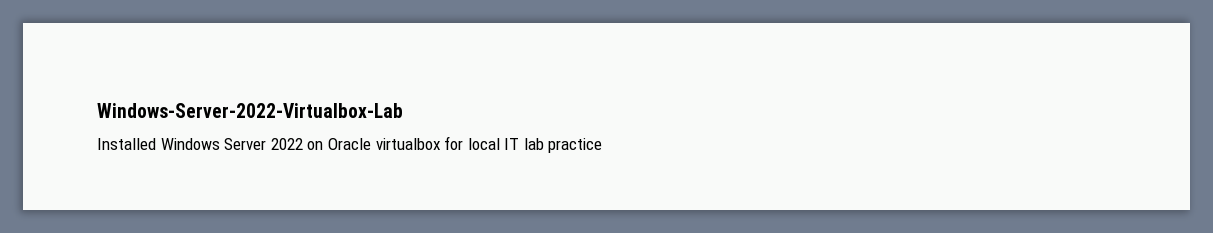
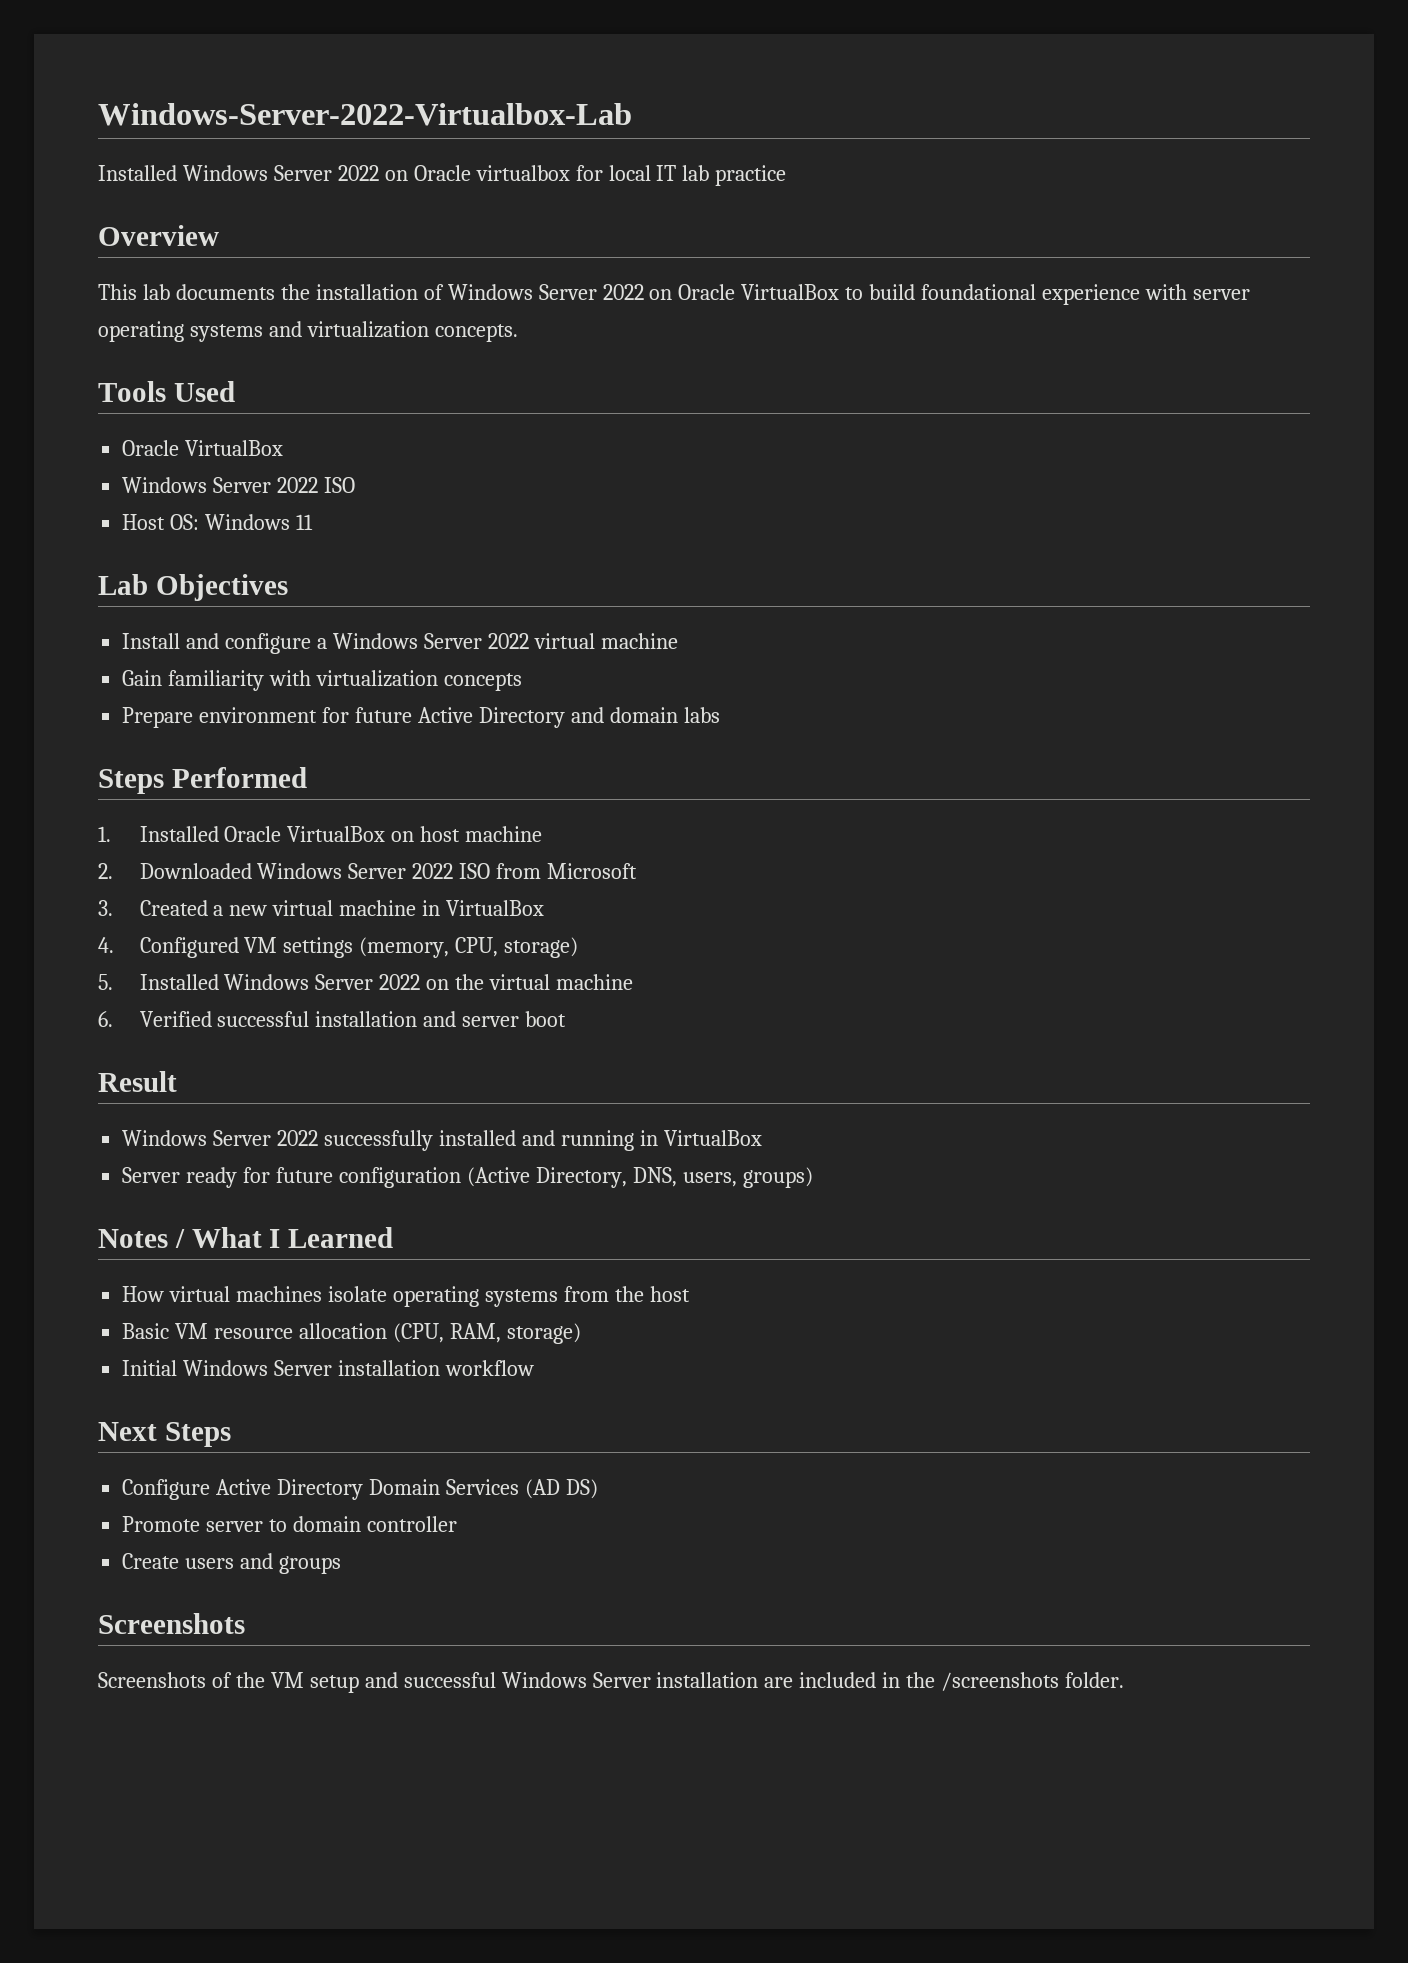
+ Overview
+ This lab documents the installation of Windows Server 2022 on Oracle VirtualBox to build foundational experience with server operating systems and virtualization concepts.
+ Tools Used
+ Oracle VirtualBox
+ Windows Server 2022 ISO
+ Host OS: Windows 11
+ Lab Objectives
+ Install and configure a Windows Server 2022 virtual machine
+ Gain familiarity with virtualization concepts
+ Prepare environment for future Active Directory and domain labs
+ Steps Performed
+ 1. Installed Oracle VirtualBox on host machine
+ 2. Downloaded Windows Server 2022 ISO from Microsoft
+ 3. Created a new virtual machine in VirtualBox
+ 4. Configured VM settings (memory, CPU, storage)
+ 5. Installed Windows Server 2022 on the virtual machine
+ 6. Verified successful installation and server boot
+ Result
+ Windows Server 2022 successfully installed and running in VirtualBox
+ Server ready for future configuration (Active Directory, DNS, users, groups)
+ Notes / What I Learned
+ How virtual machines isolate operating systems from the host
+ Basic VM resource allocation (CPU, RAM, storage)
+ Initial Windows Server installation workflow
+ Next Steps
+ Configure Active Directory Domain Services (AD DS)
+ Promote server to domain controller
+ Create users and groups
+ Screenshots
+ Screenshots of the VM setup and successful Windows Server installation are included in the /screenshots folder.

